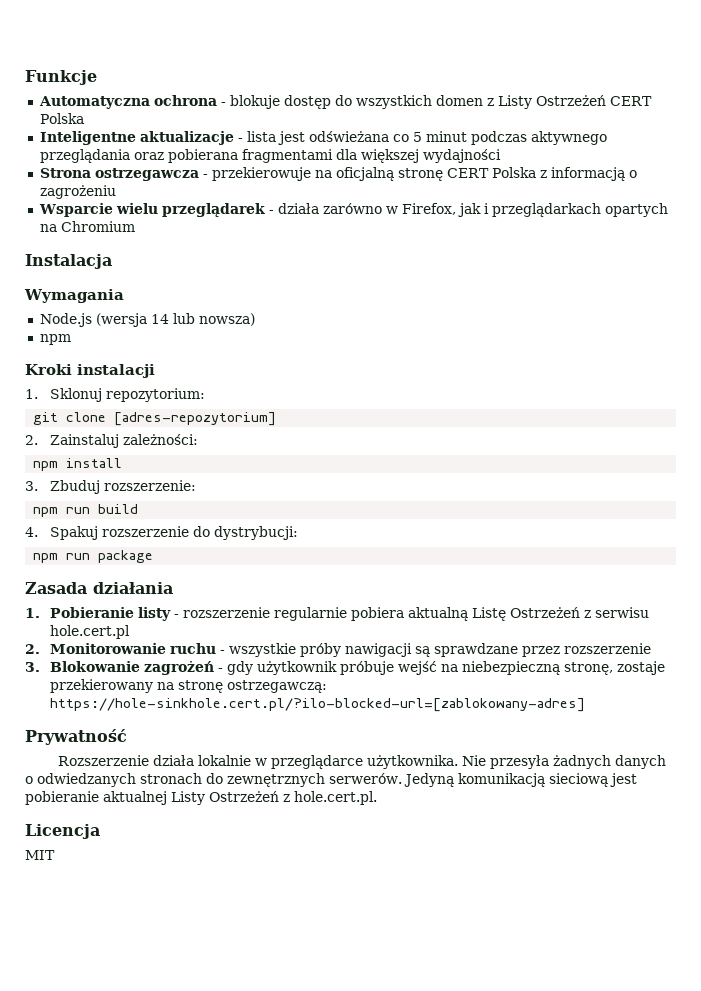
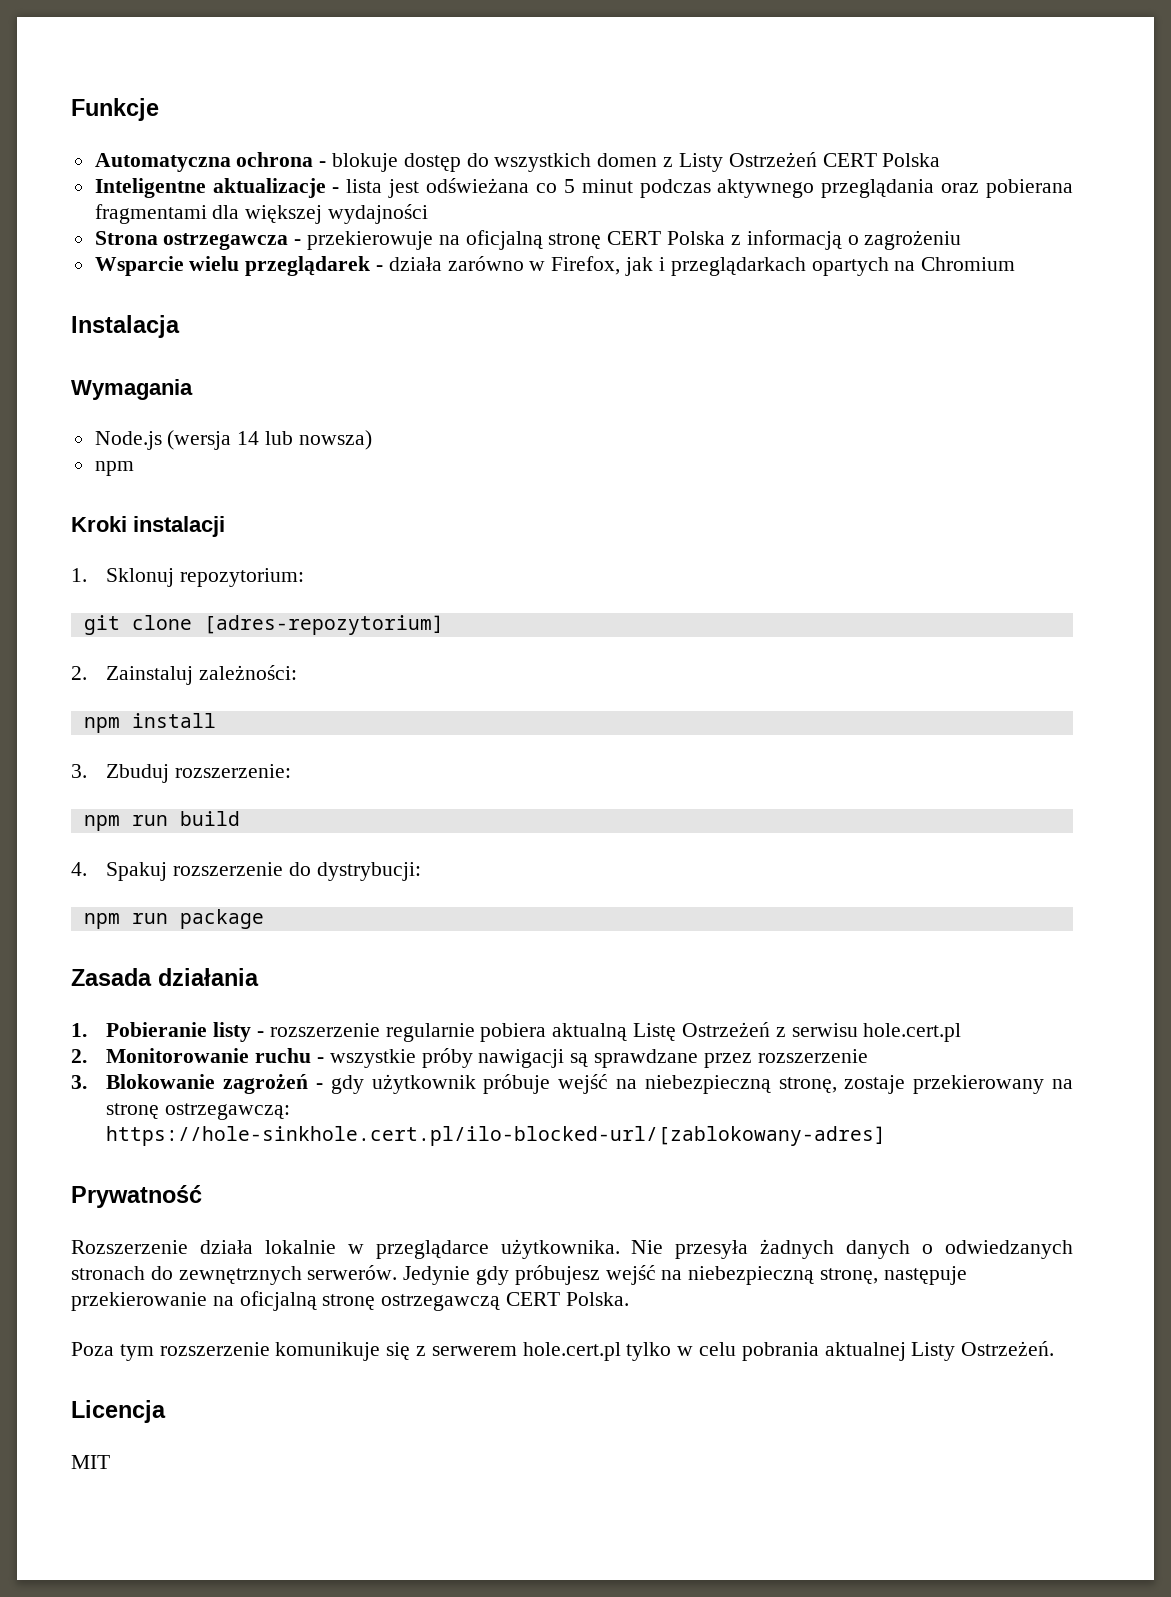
- 3. Blokowanie zagrożeń - gdy użytkownik próbuje wejść na niebezpieczną stronę, zostaje przekierowany na stronę ostrzegawczą: https://hole-sinkhole.cert.pl/?ilo-blocked-url=[zablokowany-adres]
+ 3. Blokowanie zagrożeń - gdy użytkownik próbuje wejść na niebezpieczną stronę, zostaje przekierowany na stronę ostrzegawczą: https://hole-sinkhole.cert.pl/ilo-blocked-url/[zablokowany-adres]
- Jedyną komunikacją sieciową jest pobieranie aktualnej Listy Ostrzeżeń z hole.cert.pl.
+ Jedynie gdy próbujesz wejść na niebezpieczną stronę, następuje przekierowanie na oficjalną stronę ostrzegawczą CERT Polska.
+ Poza tym rozszerzenie komunikuje się z serwerem hole.cert.pl tylko w celu pobrania aktualnej Listy Ostrzeżeń.

